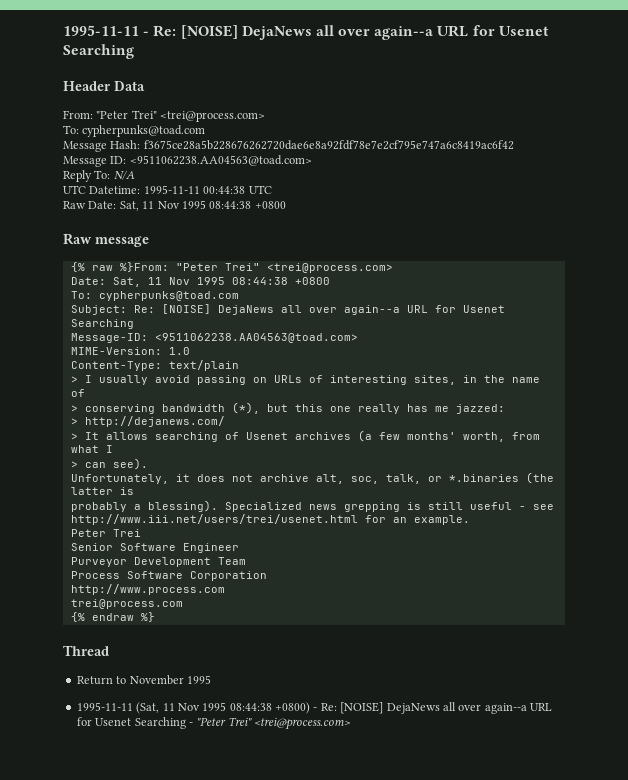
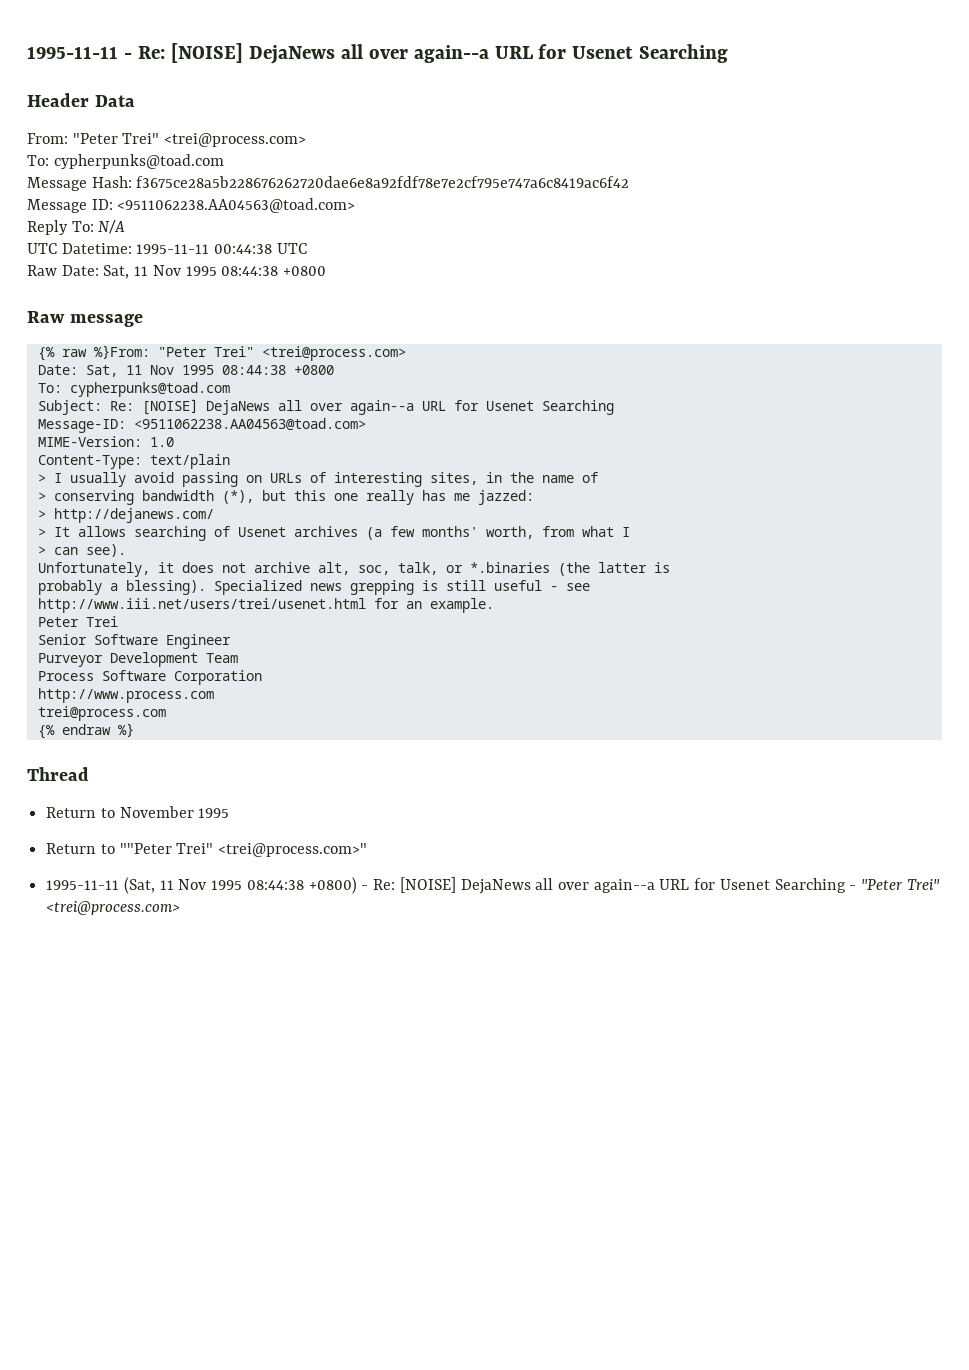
+ Return to ""Peter Trei" <trei@process.com>"

